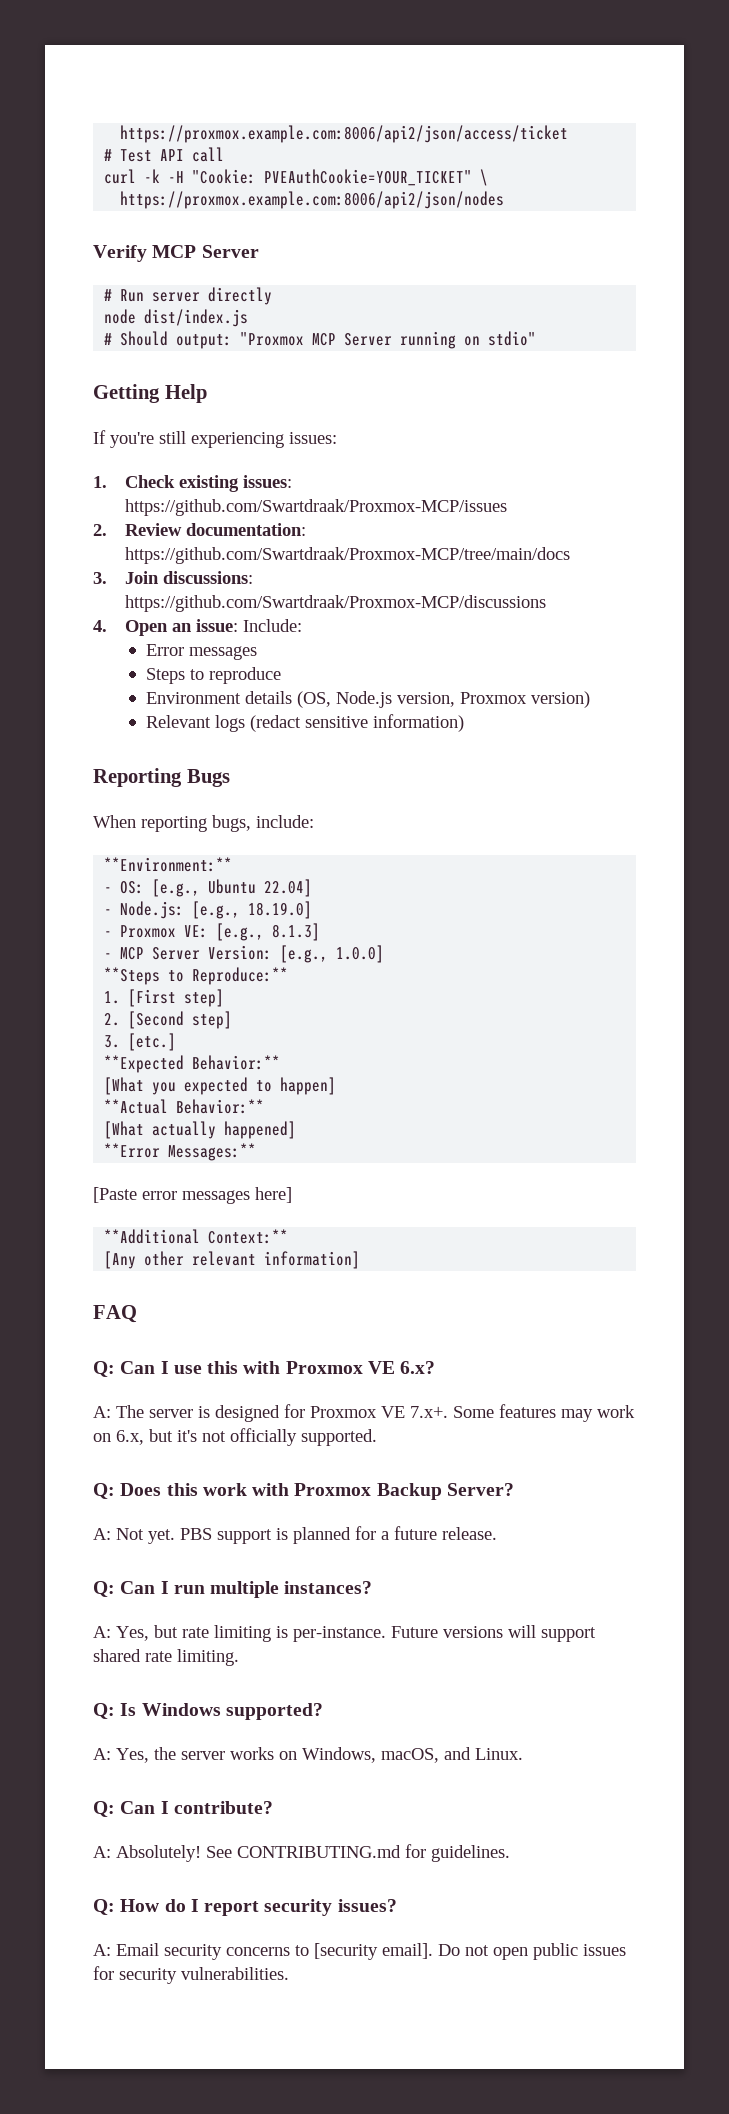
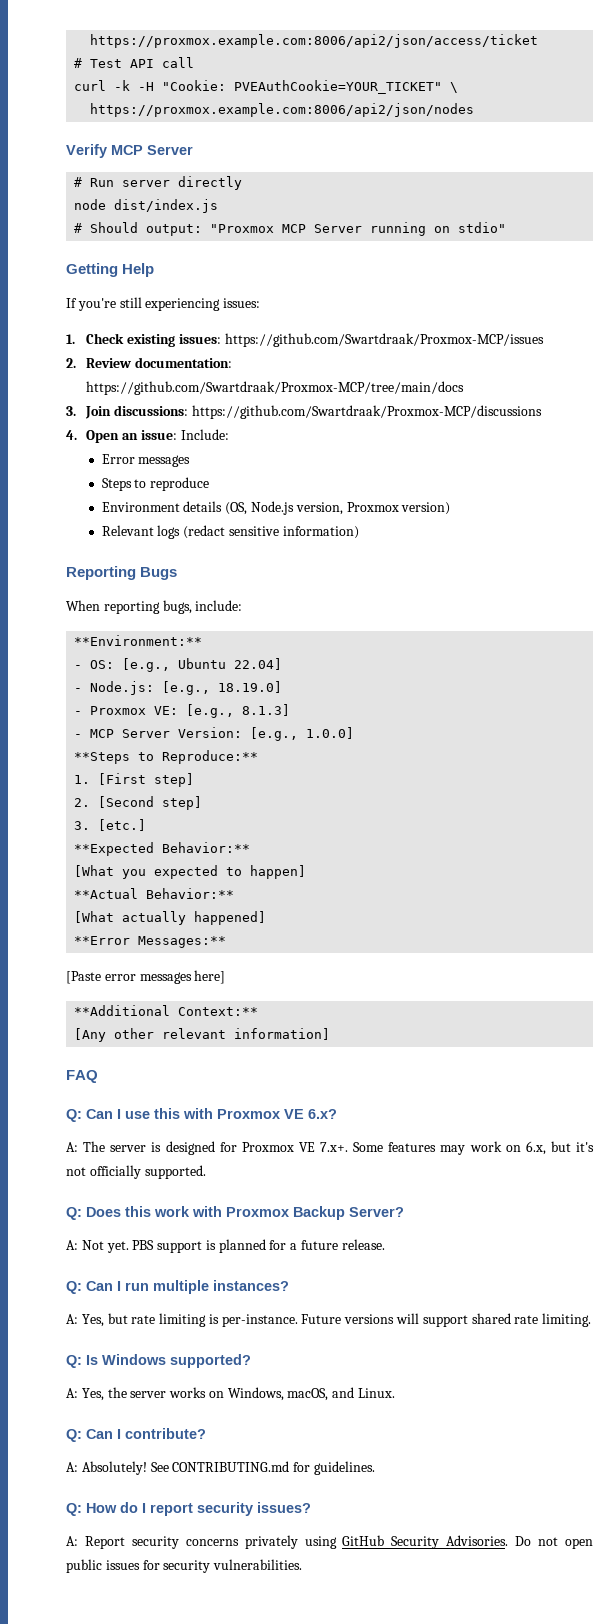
- A: Email security concerns to [security email].
+ A: Report security concerns privately using GitHub Security Advisories.

